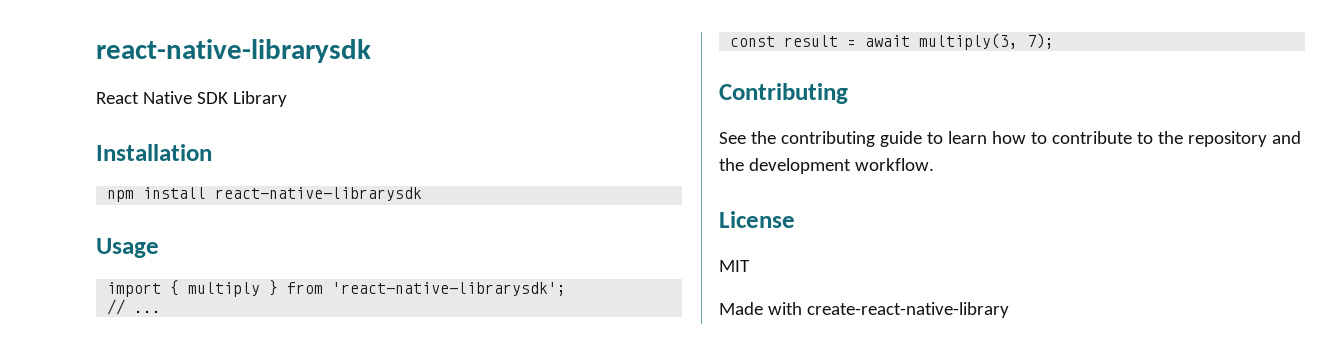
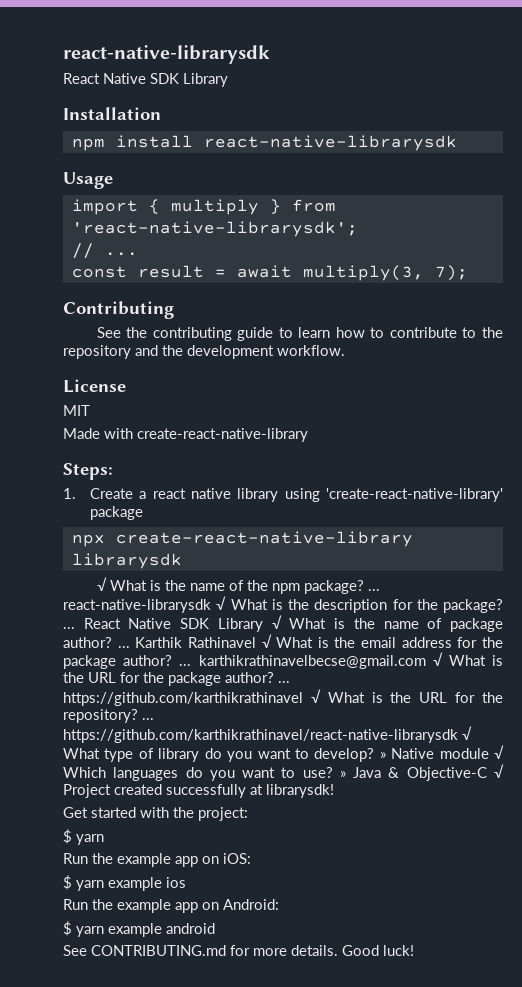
+ Steps:
+ 1. Create a react native library using 'create-react-native-library' package
+ npx create-react-native-library librarysdk
+ √ What is the name of the npm package? ... react-native-librarysdk √ What is the description for the package? ... React Native SDK Library √ What is the name of package author? ... Karthik Rathinavel √ What is the email address for the package author? ... karthikrathinavelbecse@gmail.com √ What is the URL for the package author? ... https://github.com/karthikrathinavel √ What is the URL for the repository? ... https://github.com/karthikrathinavel/react-native-librarysdk √ What type of library do you want to develop? » Native module √ Which languages do you want to use? » Java & Objective-C √ Project created successfully at librarysdk!
+ Get started with the project:
+ $ yarn
+ Run the example app on iOS:
+ $ yarn example ios
+ Run the example app on Android:
+ $ yarn example android
+ See CONTRIBUTING.md for more details. Good luck!

